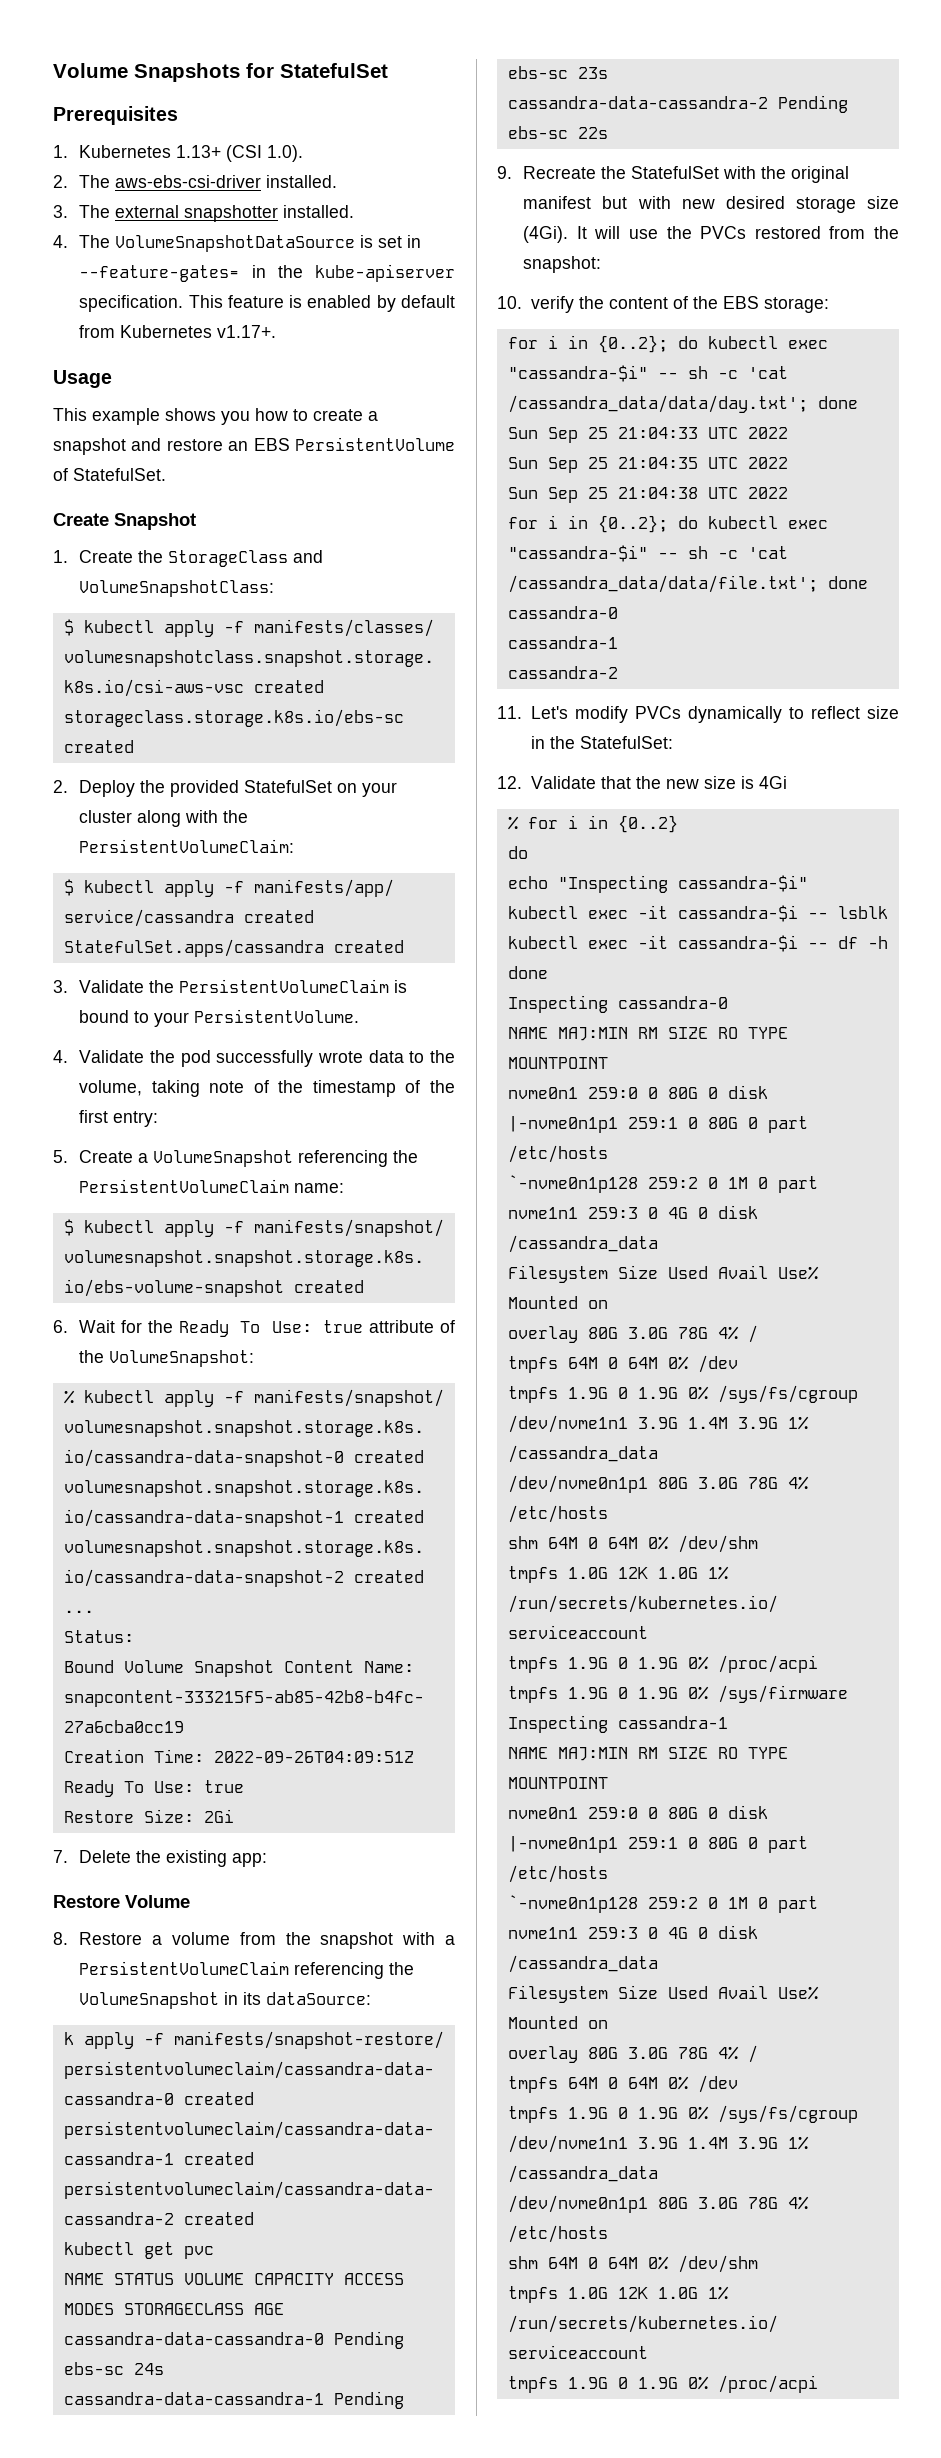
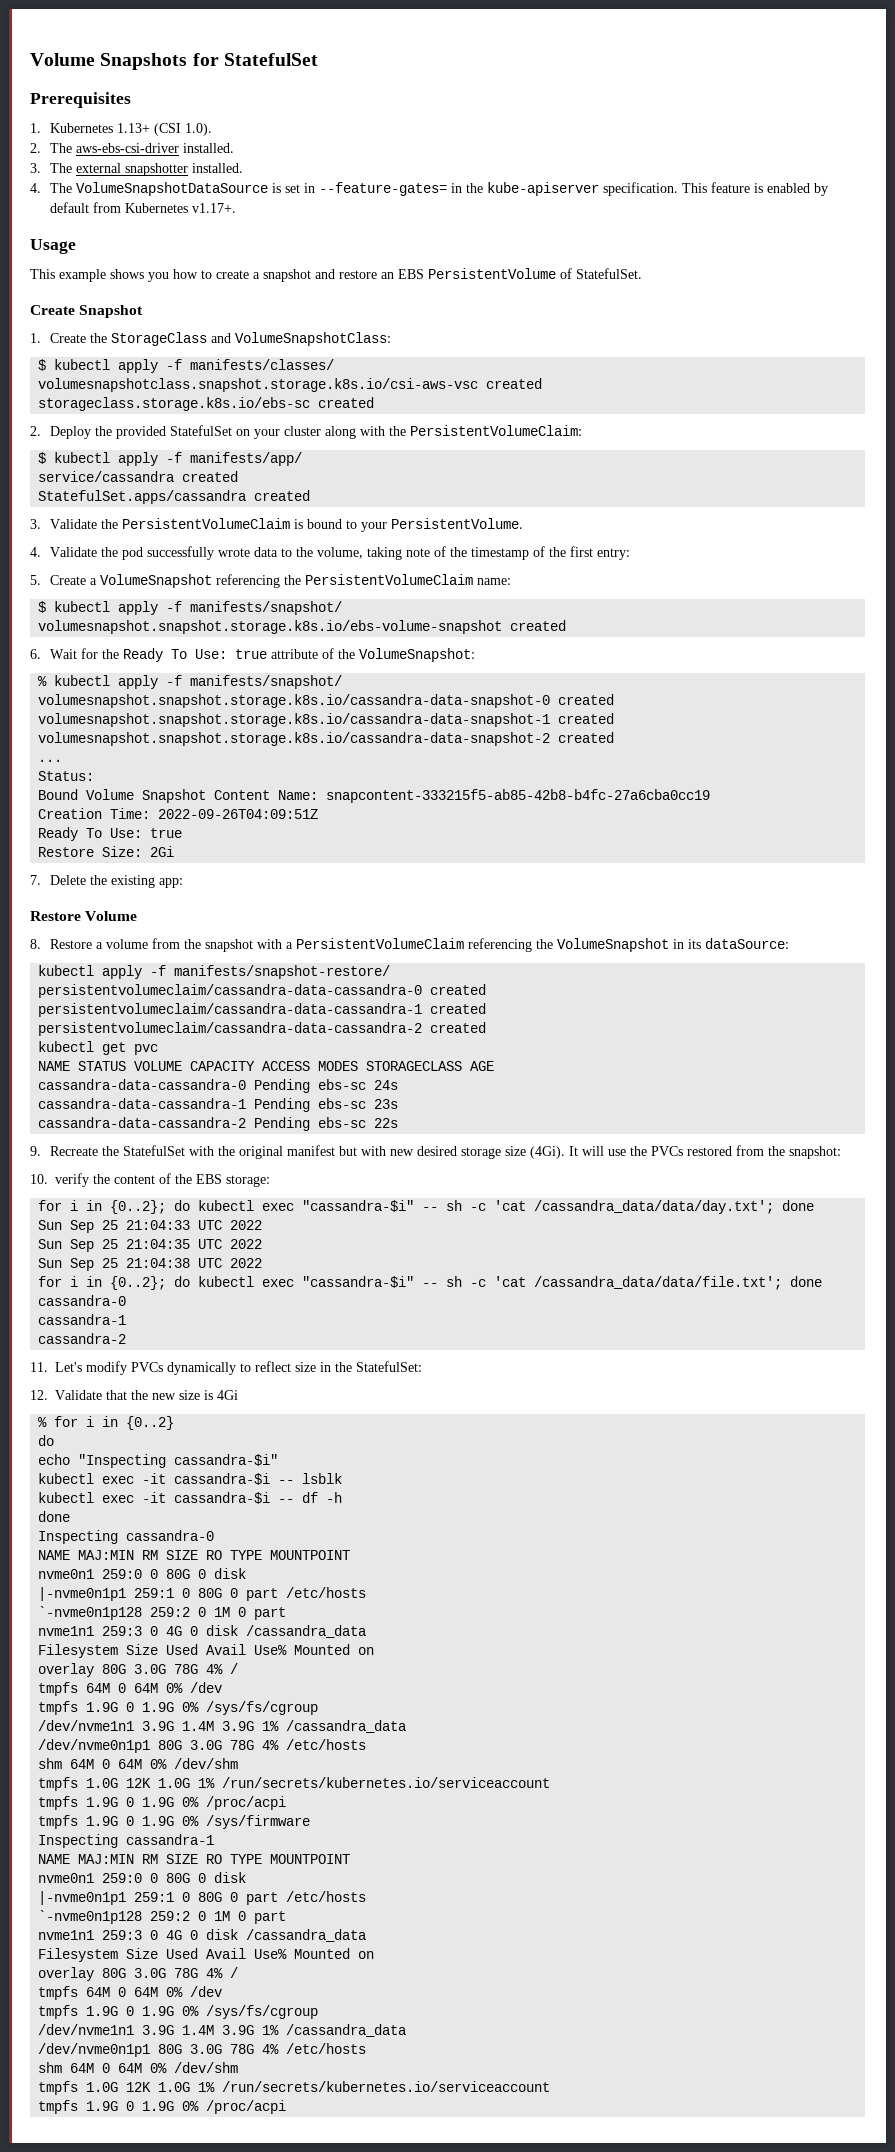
- k apply -f manifests/snapshot-restore/
+ kubectl apply -f manifests/snapshot-restore/

